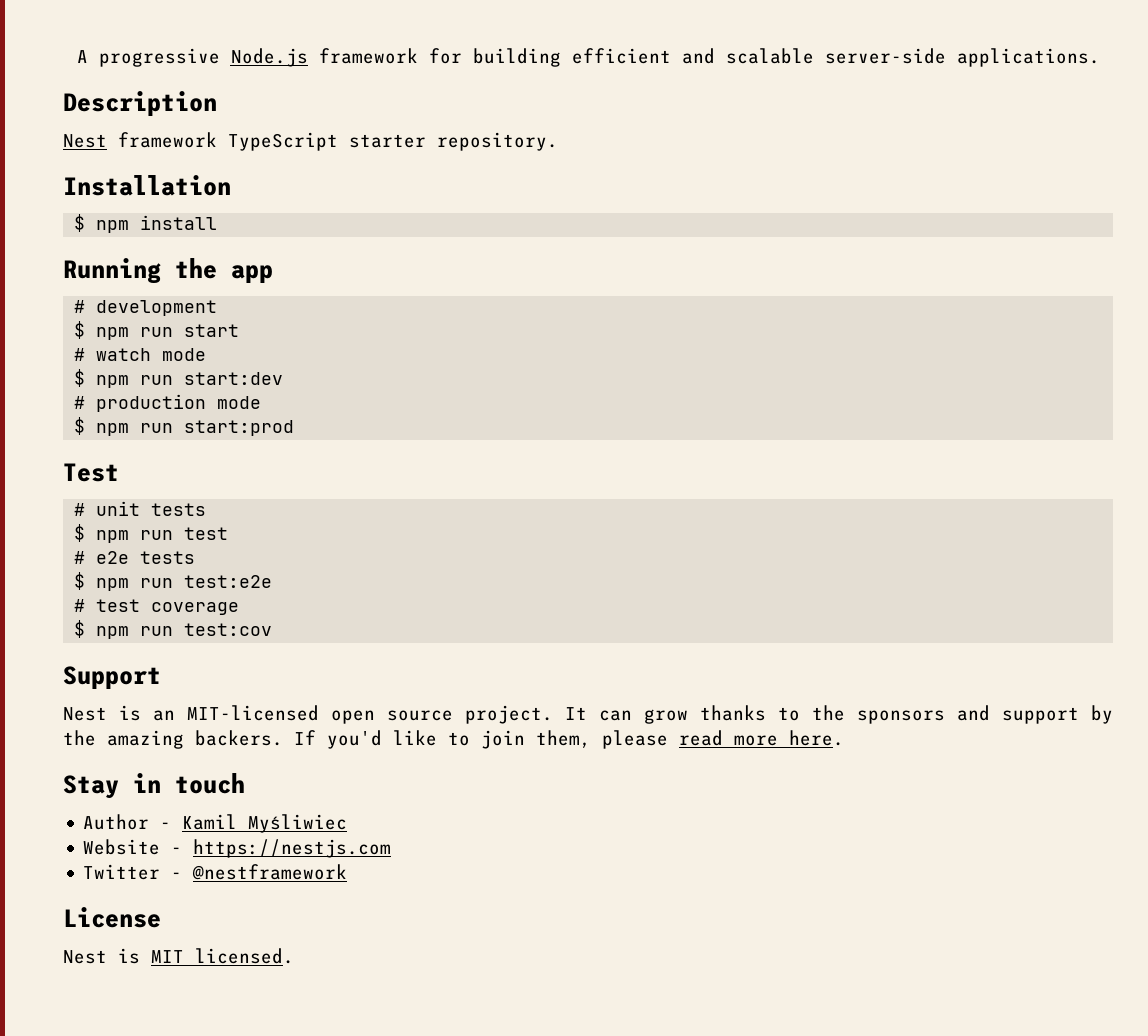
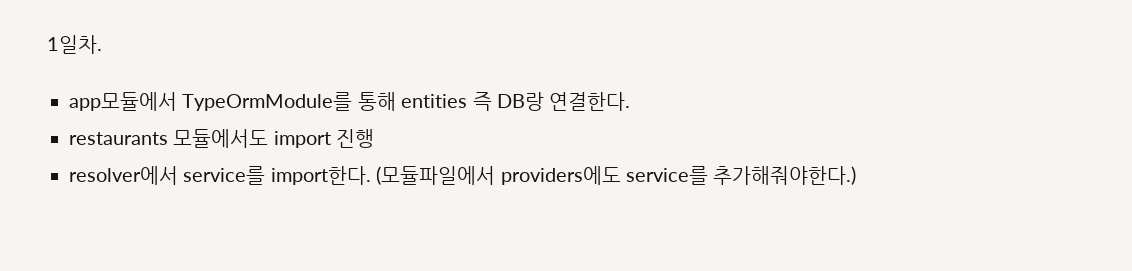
- A progressive Node.js framework for building efficient and scalable server-side applications.
- Description
- Nest framework TypeScript starter repository.
- Installation
- $ npm install
- Running the app
- # development
- $ npm run start
- # watch mode
- $ npm run start:dev
- # production mode
- $ npm run start:prod
- Test
- # unit tests
- $ npm run test
- # e2e tests
- $ npm run test:e2e
- # test coverage
- $ npm run test:cov
- Support
- Nest is an MIT-licensed open source project. It can grow thanks to the sponsors and support by the amazing backers. If you'd like to join them, please read more here.
- Stay in touch
- Author - Kamil Myśliwiec
- Website - https://nestjs.com
- Twitter - @nestframework
- License
- Nest is MIT licensed.
+ 1일차.
+ app모듈에서 TypeOrmModule를 통해 entities 즉 DB랑 연결한다.
+ restaurants 모듈에서도 import 진행
+ resolver에서 service를 import한다. (모듈파일에서 providers에도 service를 추가해줘야한다.)

